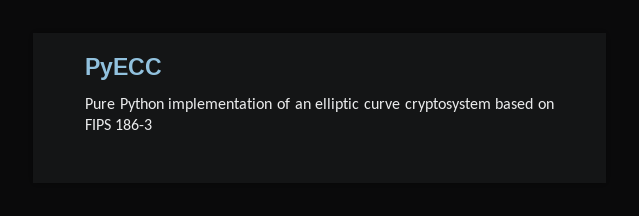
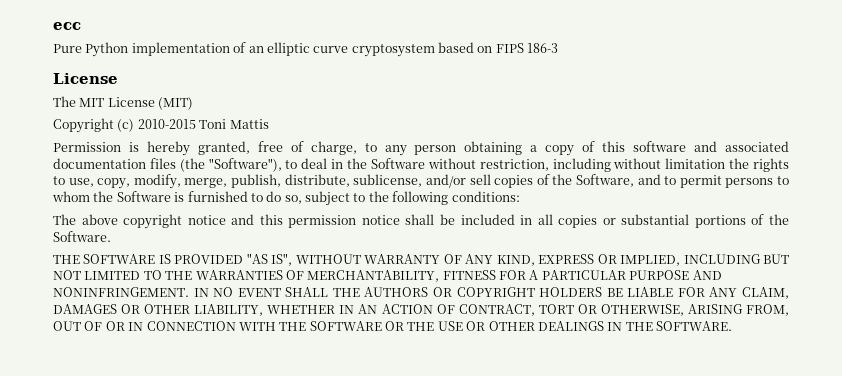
- PyECC
+ ecc
  Pure Python implementation of an elliptic curve cryptosystem based on FIPS 186-3
+ License
+ The MIT License (MIT)
+ Copyright (c) 2010-2015 Toni Mattis
+ Permission is hereby granted, free of charge, to any person obtaining a copy of this software and associated documentation files (the "Software"), to deal in the Software without restriction, including without limitation the rights to use, copy, modify, merge, publish, distribute, sublicense, and/or sell copies of the Software, and to permit persons to whom the Software is furnished to do so, subject to the following conditions:
+ The above copyright notice and this permission notice shall be included in all copies or substantial portions of the Software.
+ THE SOFTWARE IS PROVIDED "AS IS", WITHOUT WARRANTY OF ANY KIND, EXPRESS OR IMPLIED, INCLUDING BUT NOT LIMITED TO THE WARRANTIES OF MERCHANTABILITY, FITNESS FOR A PARTICULAR PURPOSE AND NONINFRINGEMENT. IN NO EVENT SHALL THE AUTHORS OR COPYRIGHT HOLDERS BE LIABLE FOR ANY CLAIM, DAMAGES OR OTHER LIABILITY, WHETHER IN AN ACTION OF CONTRACT, TORT OR OTHERWISE, ARISING FROM, OUT OF OR IN CONNECTION WITH THE SOFTWARE OR THE USE OR OTHER DEALINGS IN THE SOFTWARE.

